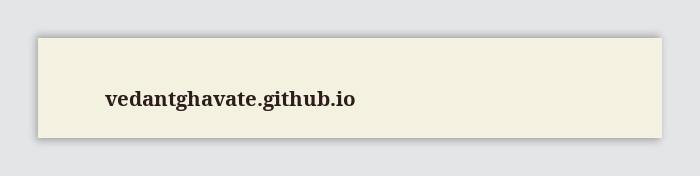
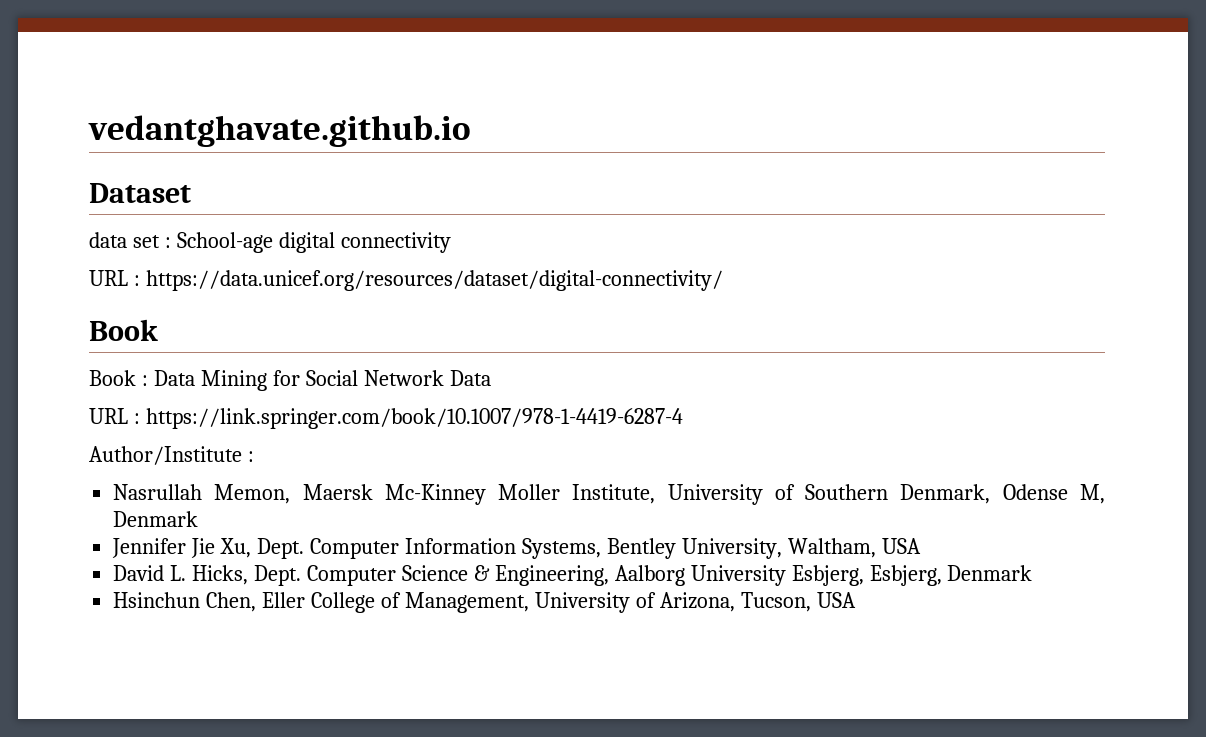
+ Dataset
+ data set : School-age digital connectivity
+ URL : https://data.unicef.org/resources/dataset/digital-connectivity/
+ Book
+ Book : Data Mining for Social Network Data
+ URL : https://link.springer.com/book/10.1007/978-1-4419-6287-4
+ Author/Institute :
+ Nasrullah Memon, Maersk Mc-Kinney Moller Institute, University of Southern Denmark, Odense M, Denmark
+ Jennifer Jie Xu, Dept. Computer Information Systems, Bentley University, Waltham, USA
+ David L. Hicks, Dept. Computer Science & Engineering, Aalborg University Esbjerg, Esbjerg, Denmark
+ Hsinchun Chen, Eller College of Management, University of Arizona, Tucson, USA

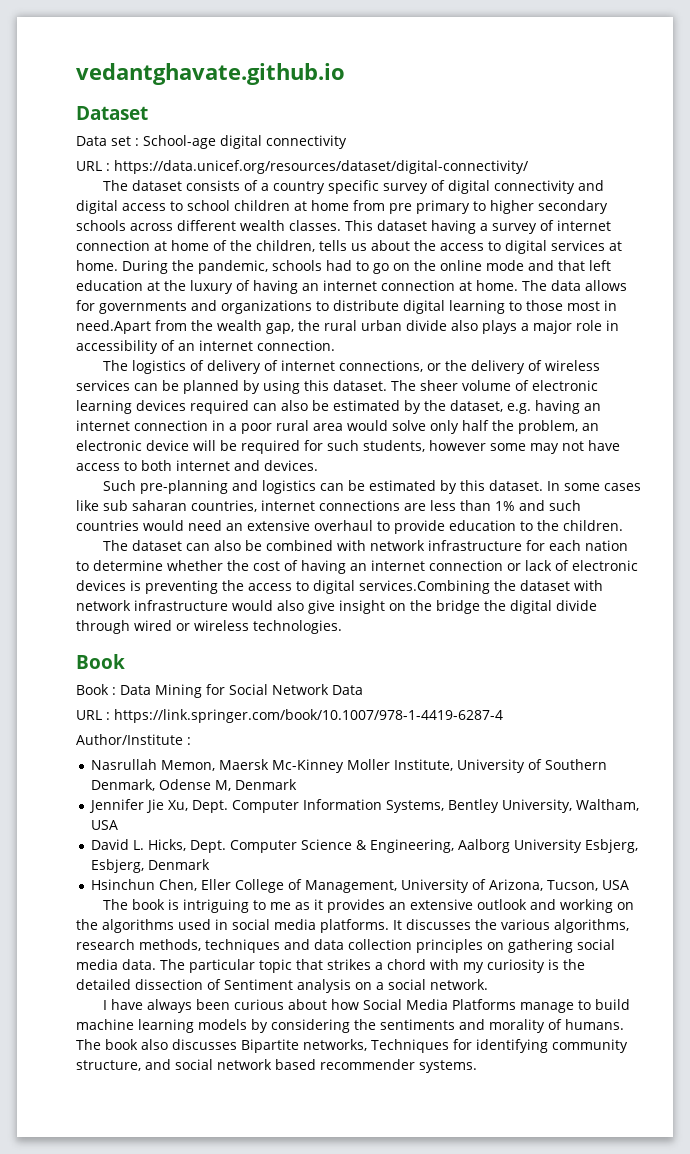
- data set : School-age digital connectivity
+ Data set : School-age digital connectivity
+ The dataset consists of a country specific survey of digital connectivity and digital access to school children at home from pre primary to higher secondary schools across different wealth classes. This dataset having a survey of internet connection at home of the children, tells us about the access to digital services at home. During the pandemic, schools had to go on the online mode and that left education at the luxury of having an internet connection at home. The data allows for governments and organizations to distribute digital learning to those most in need.Apart from the wealth gap, the rural urban divide also plays a major role in accessibility of an internet connection.
+ The logistics of delivery of internet connections, or the delivery of wireless services can be planned by using this dataset. The sheer volume of electronic learning devices required can also be estimated by the dataset, e.g. having an internet connection in a poor rural area would solve only half the problem, an electronic device will be required for such students, however some may not have access to both internet and devices.
+ Such pre-planning and logistics can be estimated by this dataset. In some cases like sub saharan countries, internet connections are less than 1% and such countries would need an extensive overhaul to provide education to the children.
+ The dataset can also be combined with network infrastructure for each nation to determine whether the cost of having an internet connection or lack of electronic devices is preventing the access to digital services.Combining the dataset with network infrastructure would also give insight on the bridge the digital divide through wired or wireless technologies.
+ The book is intriguing to me as it provides an extensive outlook and working on the algorithms used in social media platforms. It discusses the various algorithms, research methods, techniques and data collection principles on gathering social media data. The particular topic that strikes a chord with my curiosity is the detailed dissection of Sentiment analysis on a social network.
+ I have always been curious about how Social Media Platforms manage to build machine learning models by considering the sentiments and morality of humans. The book also discusses Bipartite networks, Techniques for identifying community structure, and social network based recommender systems.

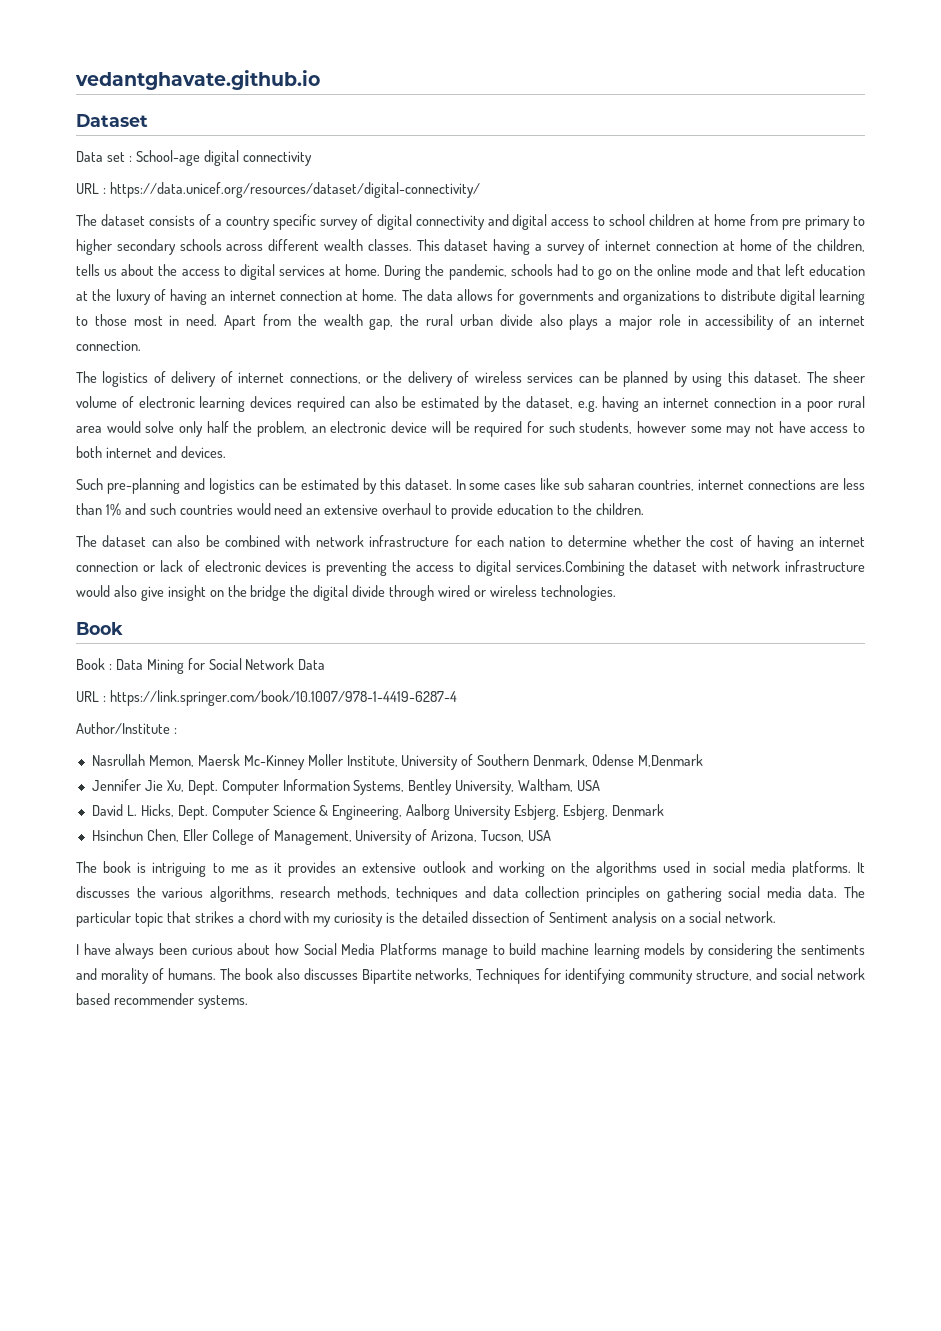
- The data allows for governments and organizations to distribute digital learning to those most in need.Apart from the wealth gap, the rural urban divide also plays a major role in accessibility of an internet connection.
+ The data allows for governments and organizations to distribute digital learning to those most in need. Apart from the wealth gap, the rural urban divide also plays a major role in accessibility of an internet connection.
- Nasrullah Memon, Maersk Mc-Kinney Moller Institute, University of Southern Denmark, Odense M, Denmark
+ Nasrullah Memon, Maersk Mc-Kinney Moller Institute, University of Southern Denmark, Odense M,Denmark

